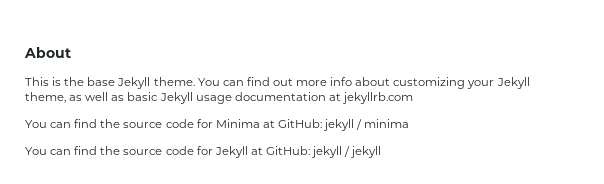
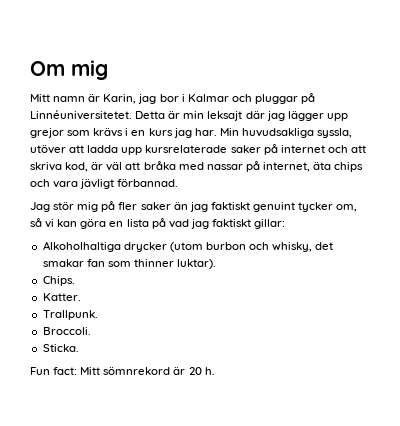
- About
- This is the base Jekyll theme. You can find out more info about customizing your Jekyll theme, as well as basic Jekyll usage documentation at jekyllrb.com
- You can find the source code for Minima at GitHub: jekyll / minima
- You can find the source code for Jekyll at GitHub: jekyll / jekyll
+ Om mig
+ Mitt namn är Karin, jag bor i Kalmar och pluggar på Linnéuniversitetet. Detta är min leksajt där jag lägger upp grejor som krävs i en kurs jag har. Min huvudsakliga syssla, utöver att ladda upp kursrelaterade saker på internet och att skriva kod, är väl att bråka med nassar på internet, äta chips och vara jävligt förbannad.
+ Jag stör mig på fler saker än jag faktiskt genuint tycker om, så vi kan göra en lista på vad jag faktiskt gillar:
+ Alkoholhaltiga drycker (utom burbon och whisky, det smakar fan som thinner luktar).
+ Chips.
+ Katter.
+ Trallpunk.
+ Broccoli.
+ Sticka.
+ Fun fact: Mitt sömnrekord är 20 h.

